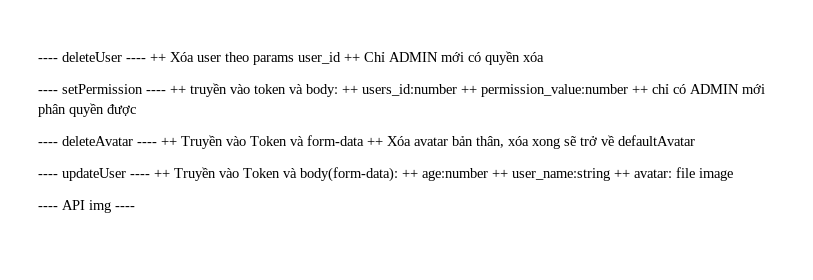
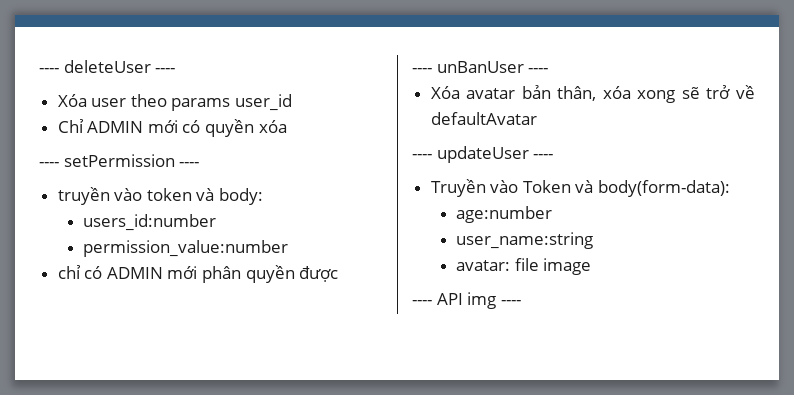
- ---- deleteUser ---- ++ Xóa user theo params user_id ++ Chỉ ADMIN mới có quyền xóa
+ ---- deleteUser ----
+ Xóa user theo params user_id
+ Chỉ ADMIN mới có quyền xóa
- ---- setPermission ---- ++ truyền vào token và body: ++ users_id:number ++ permission_value:number ++ chỉ có ADMIN mới phân quyền được
+ ---- setPermission ----
+ truyền vào token và body:
+ users_id:number
+ permission_value:number
+ chỉ có ADMIN mới phân quyền được
- ---- deleteAvatar ---- ++ Truyền vào Token và form-data ++ Xóa avatar bản thân, xóa xong sẽ trở về defaultAvatar
+ ---- unBanUser ----
+ Xóa avatar bản thân, xóa xong sẽ trở về defaultAvatar
- ---- updateUser ---- ++ Truyền vào Token và body(form-data): ++ age:number ++ user_name:string ++ avatar: file image
+ ---- updateUser ----
+ Truyền vào Token và body(form-data):
+ age:number
+ user_name:string
+ avatar: file image

